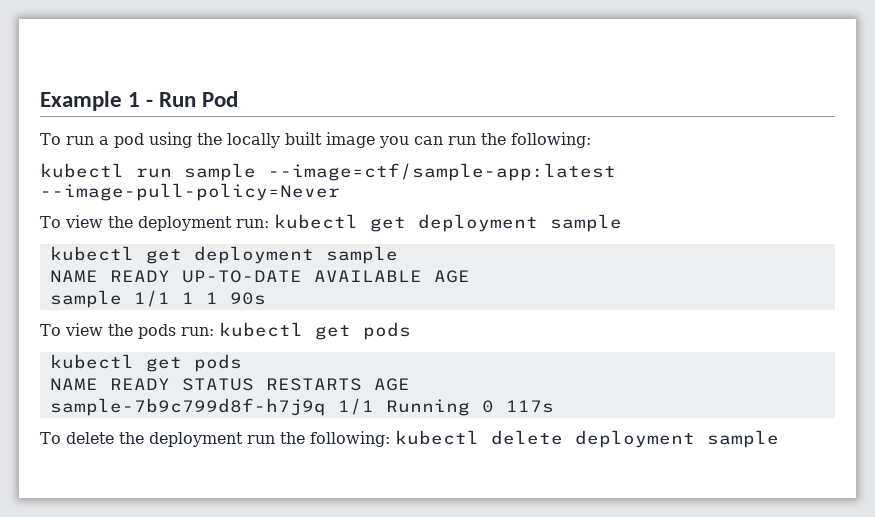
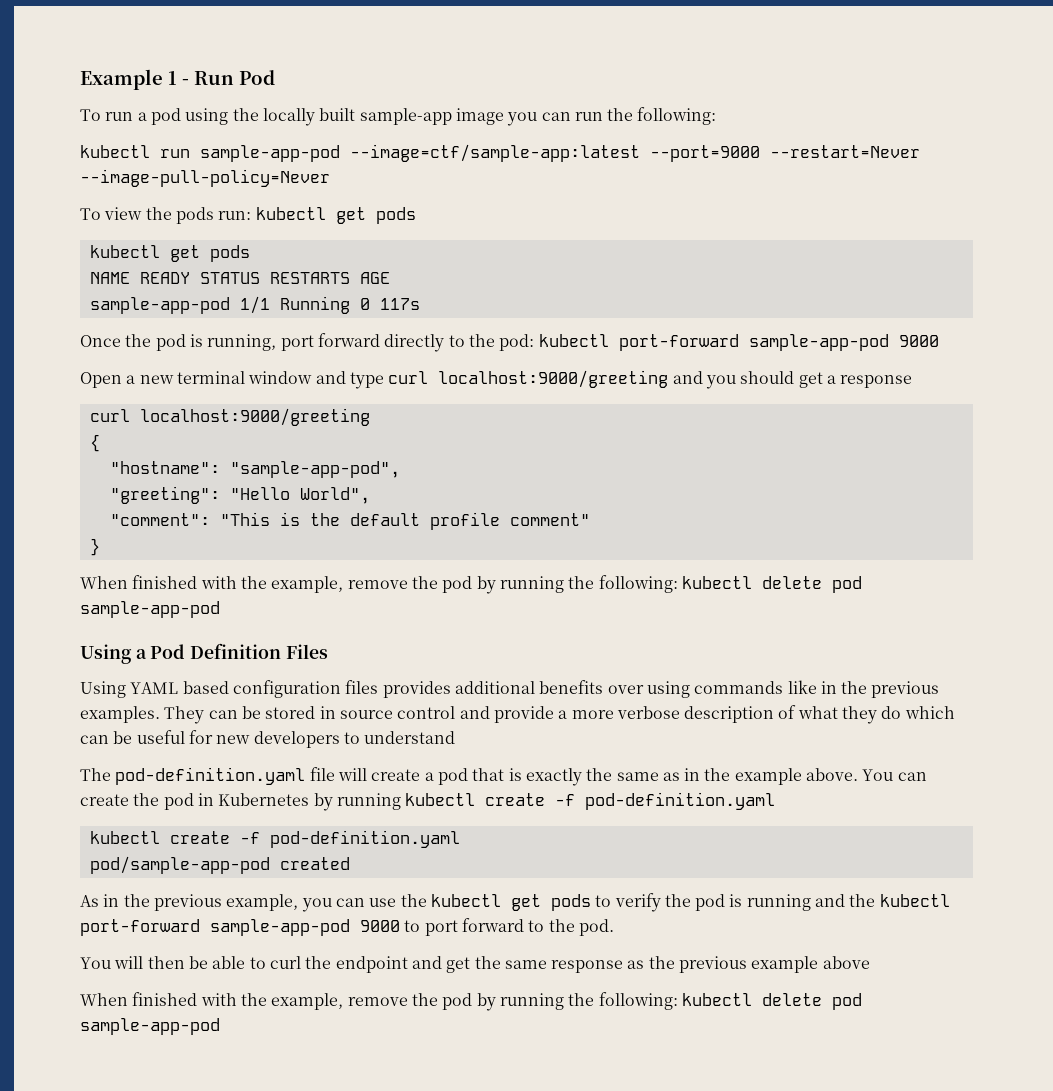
- To run a pod using the locally built image you can run the following:
+ To run a pod using the locally built sample-app image you can run the following:
- kubectl run sample --image=ctf/sample-app:latest --image-pull-policy=Never
- To view the deployment run: kubectl get deployment sample
- kubectl get deployment sample
- NAME READY UP-TO-DATE AVAILABLE AGE
- sample 1/1 1 1 90s
+ kubectl run sample-app-pod --image=ctf/sample-app:latest --port=9000 --restart=Never --image-pull-policy=Never
- sample-7b9c799d8f-h7j9q 1/1 Running 0 117s
+ sample-app-pod 1/1 Running 0 117s
- To delete the deployment run the following: kubectl delete deployment sample
+ Once the pod is running, port forward directly to the pod: kubectl port-forward sample-app-pod 9000
+ Open a new terminal window and type curl localhost:9000/greeting and you should get a response
+ curl localhost:9000/greeting
+ {
+ "hostname": "sample-app-pod",
+ "greeting": "Hello World",
+ "comment": "This is the default profile comment"
+ }
+ When finished with the example, remove the pod by running the following: kubectl delete pod sample-app-pod
+ Using a Pod Definition Files
+ Using YAML based configuration files provides additional benefits over using commands like in the previous examples. They can be stored in source control and provide a more verbose description of what they do which can be useful for new developers to understand
+ The pod-definition.yaml file will create a pod that is exactly the same as in the example above. You can create the pod in Kubernetes by running kubectl create -f pod-definition.yaml
+ kubectl create -f pod-definition.yaml
+ pod/sample-app-pod created
+ As in the previous example, you can use the kubectl get pods to verify the pod is running and the kubectl port-forward sample-app-pod 9000 to port forward to the pod.
+ You will then be able to curl the endpoint and get the same response as the previous example above
+ When finished with the example, remove the pod by running the following: kubectl delete pod sample-app-pod

